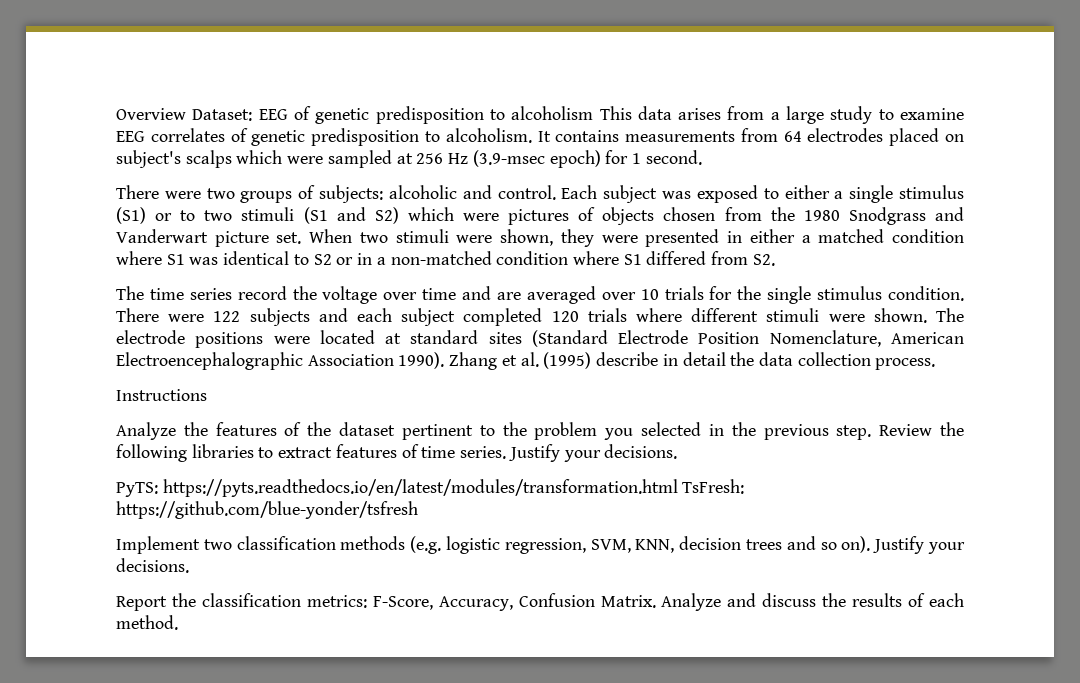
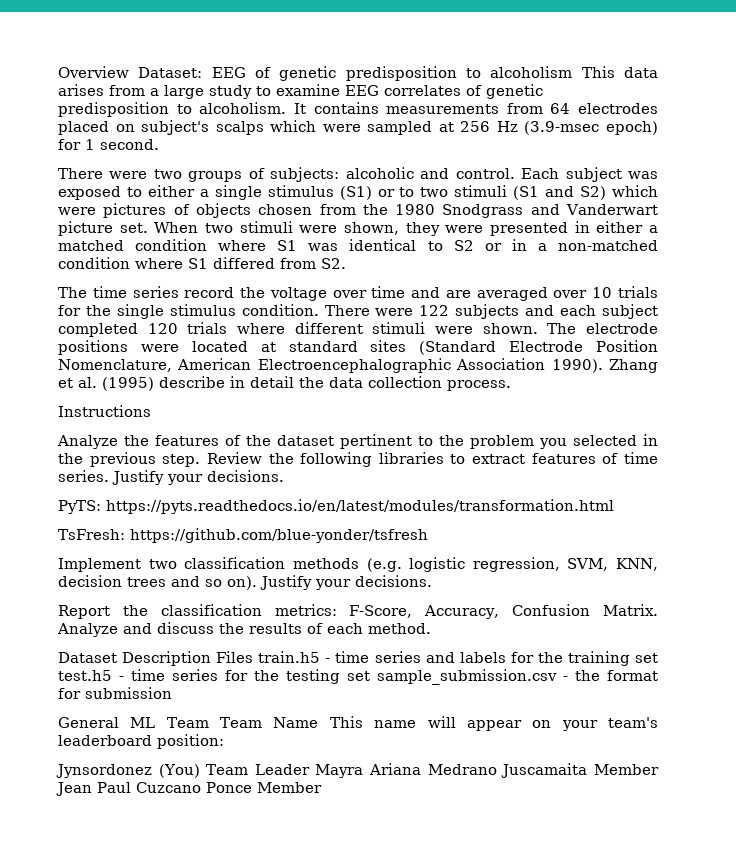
- PyTS: https://pyts.readthedocs.io/en/latest/modules/transformation.html TsFresh: https://github.com/blue-yonder/tsfresh
+ PyTS: https://pyts.readthedocs.io/en/latest/modules/transformation.html
+ TsFresh: https://github.com/blue-yonder/tsfresh
+ Dataset Description Files train.h5 - time series and labels for the training set test.h5 - time series for the testing set sample_submission.csv - the format for submission
+ General ML Team Team Name This name will appear on your team's leaderboard position:
+ Jynsordonez (You) Team Leader Mayra Ariana Medrano Juscamaita Member Jean Paul Cuzcano Ponce Member

